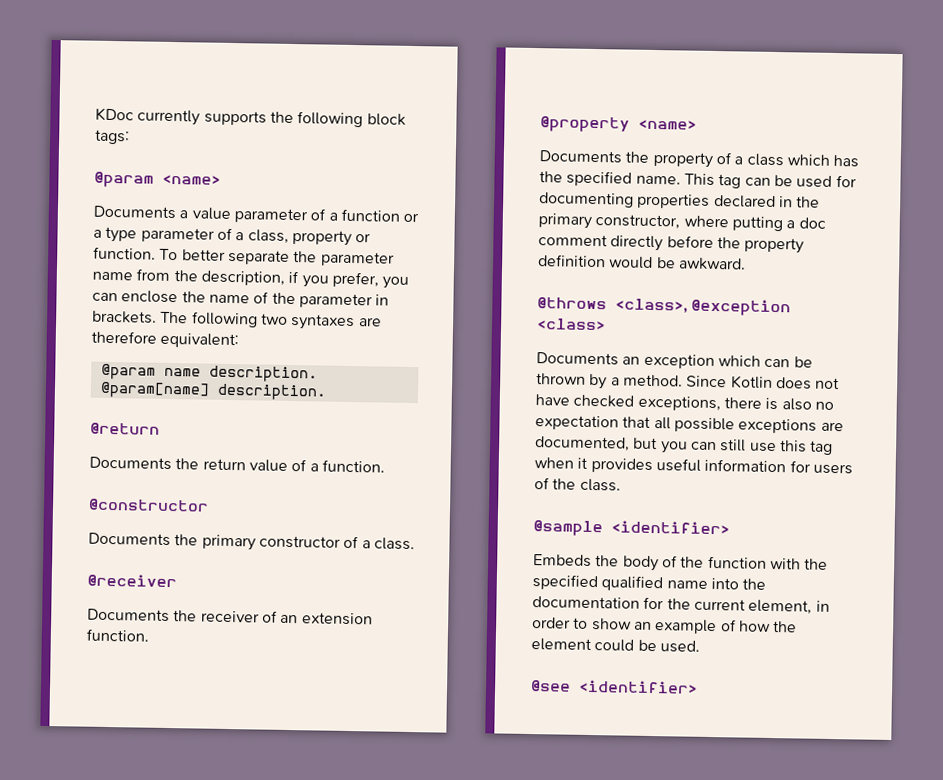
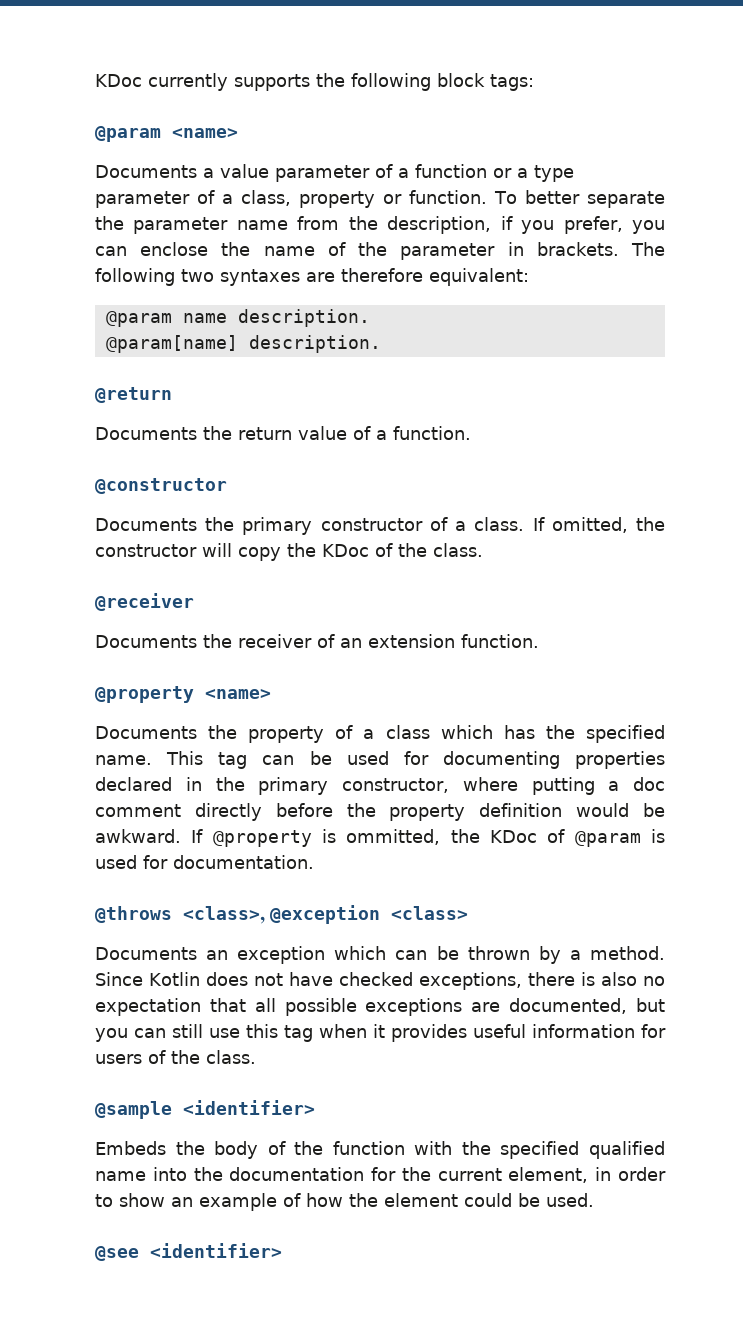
+ If omitted, the constructor will copy the KDoc of the class.
+ If @property is ommitted, the KDoc of @param is used for documentation.

